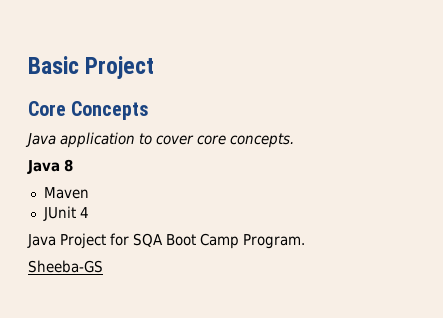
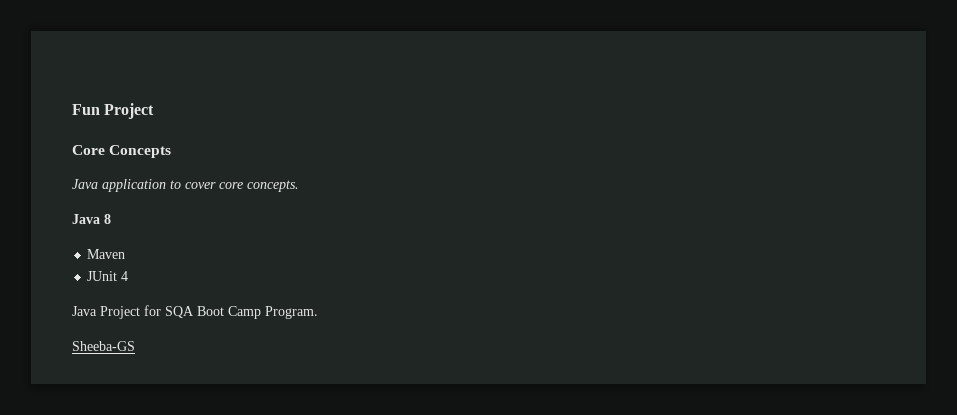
- Basic Project
+ Fun Project

